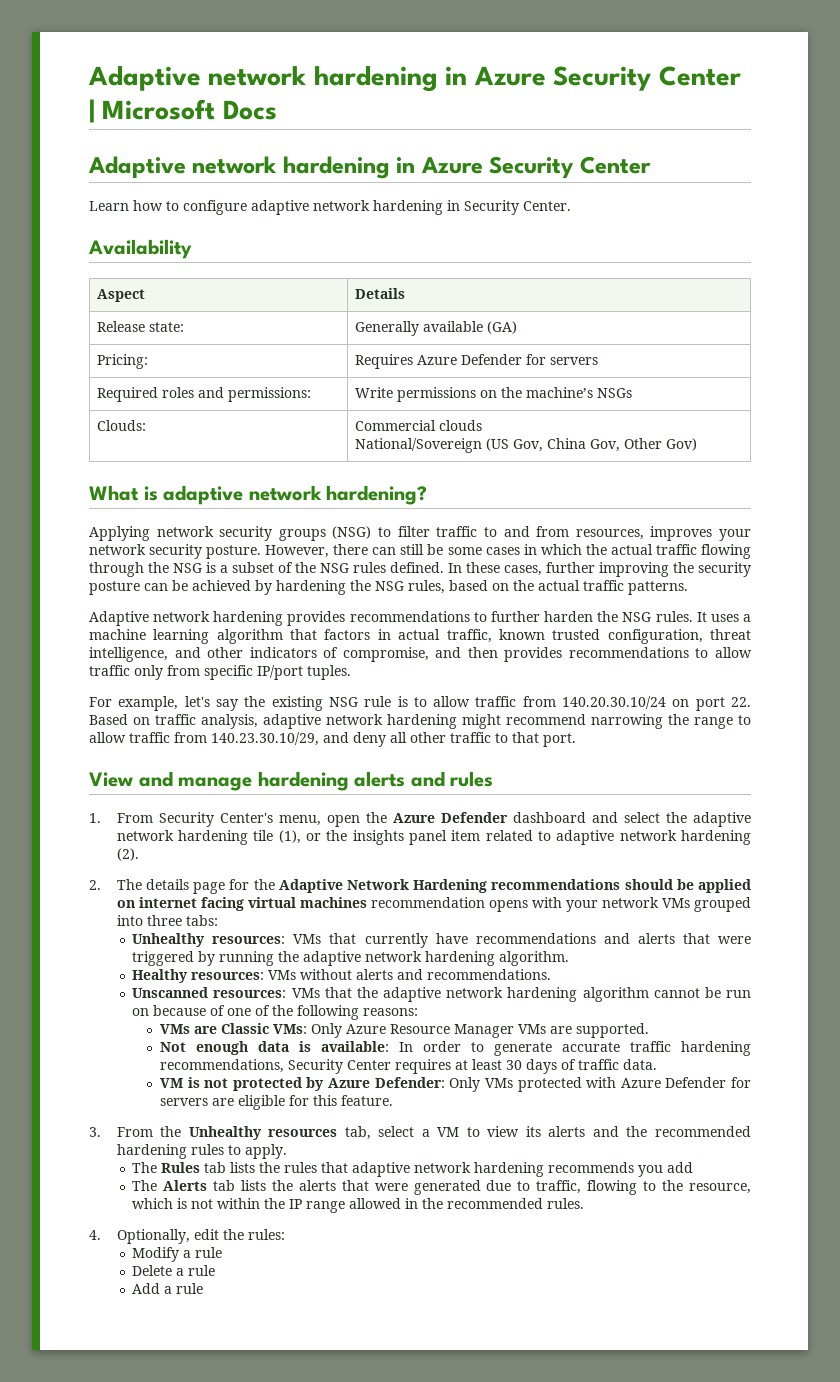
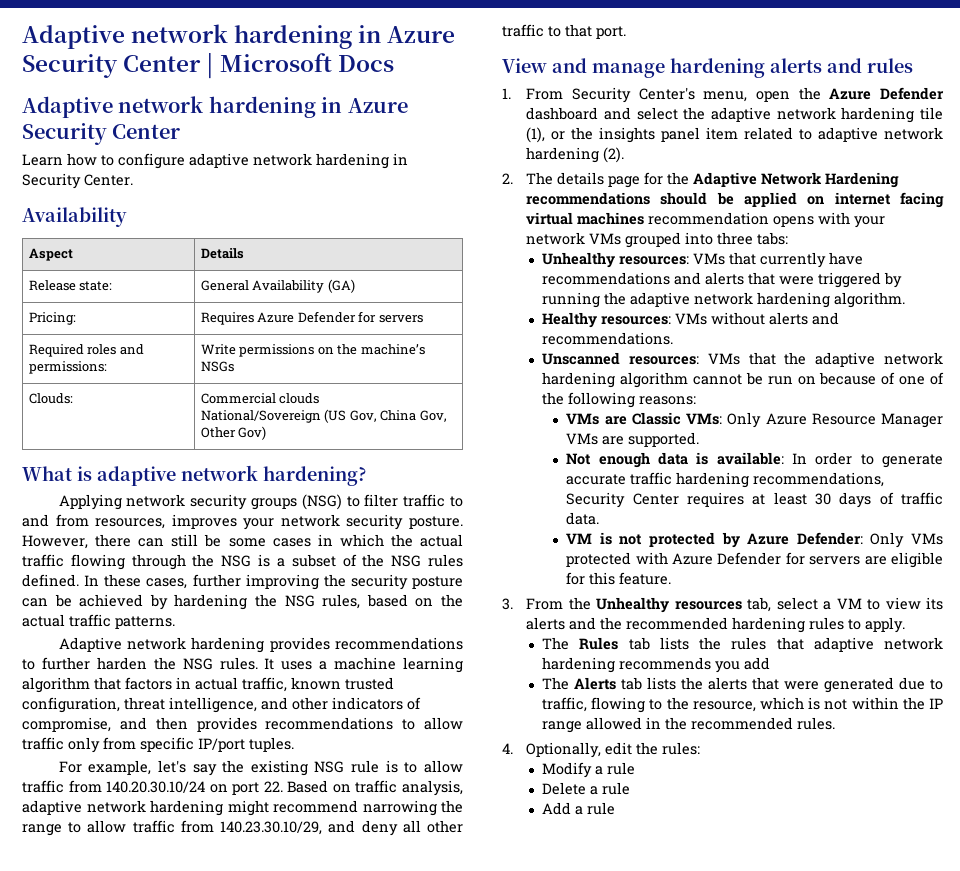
- Release state: | Generally available (GA)
+ Release state: | General Availability (GA)

